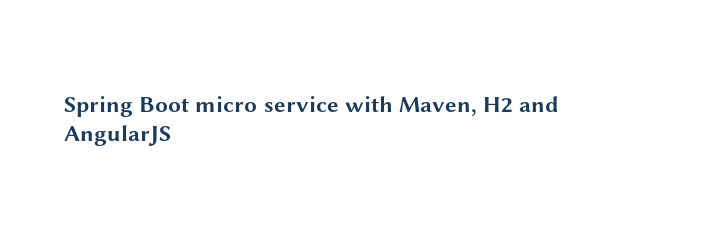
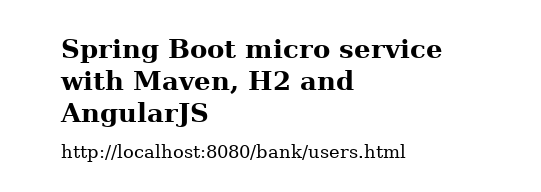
+ http://localhost:8080/bank/users.html

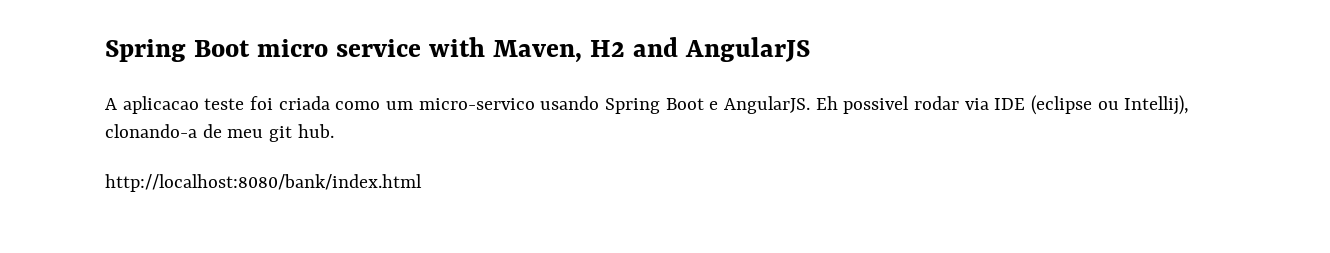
- http://localhost:8080/bank/users.html
+ A aplicacao teste foi criada como um micro-servico usando Spring Boot e AngularJS. Eh possivel rodar via IDE (eclipse ou Intellij), clonando-a de meu git hub.
+ http://localhost:8080/bank/index.html

